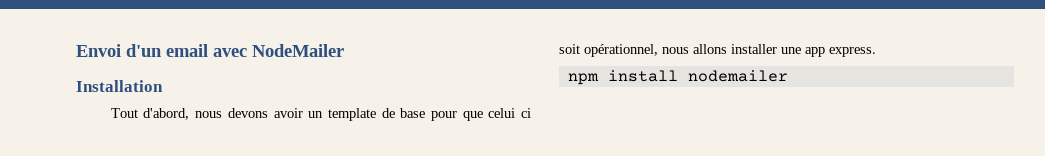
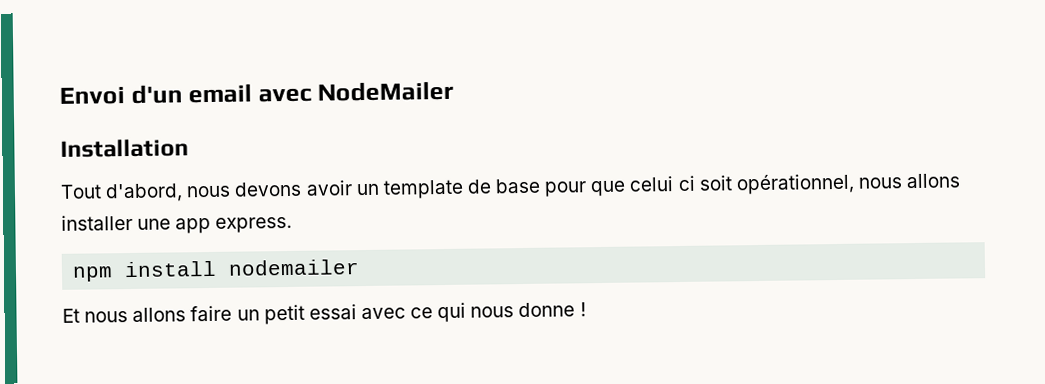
+ Et nous allons faire un petit essai avec ce qui nous donne !

